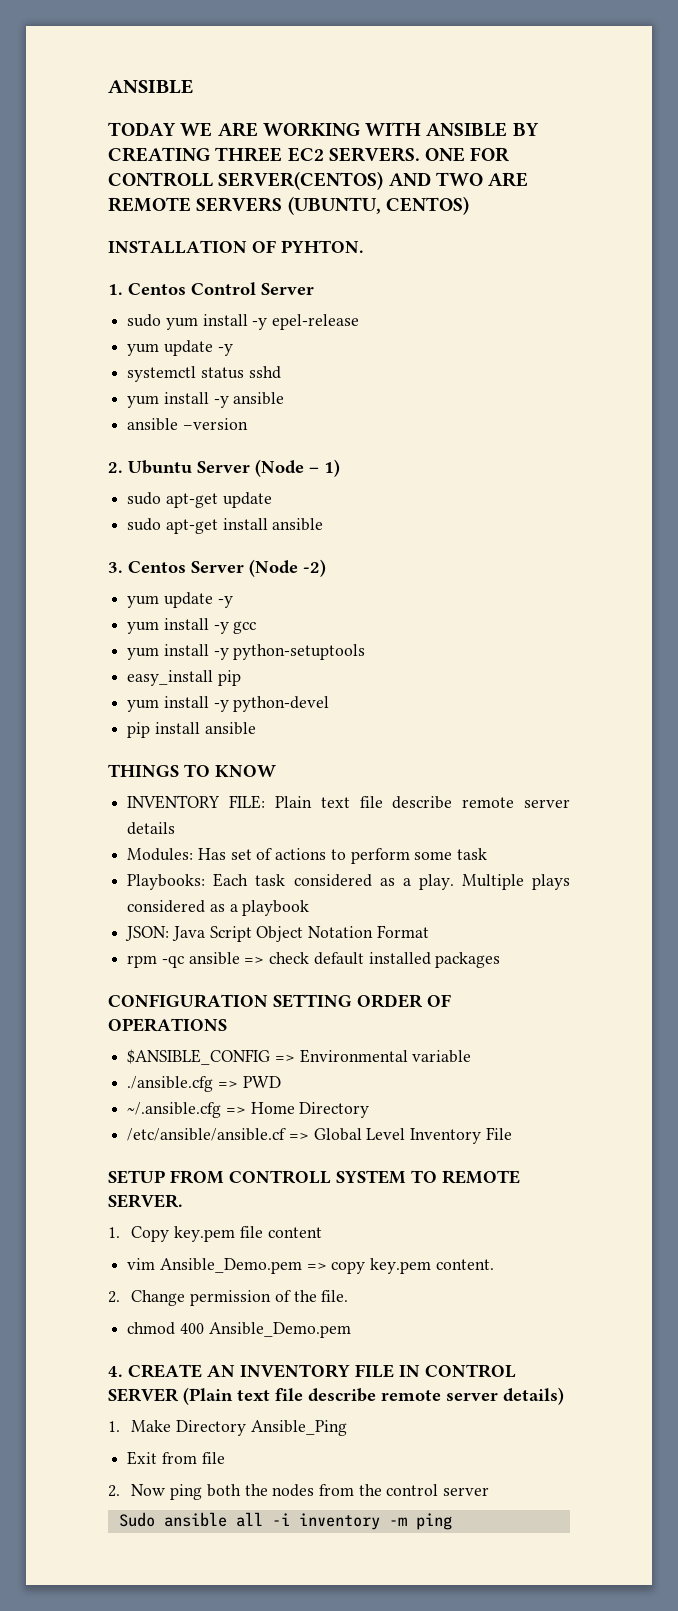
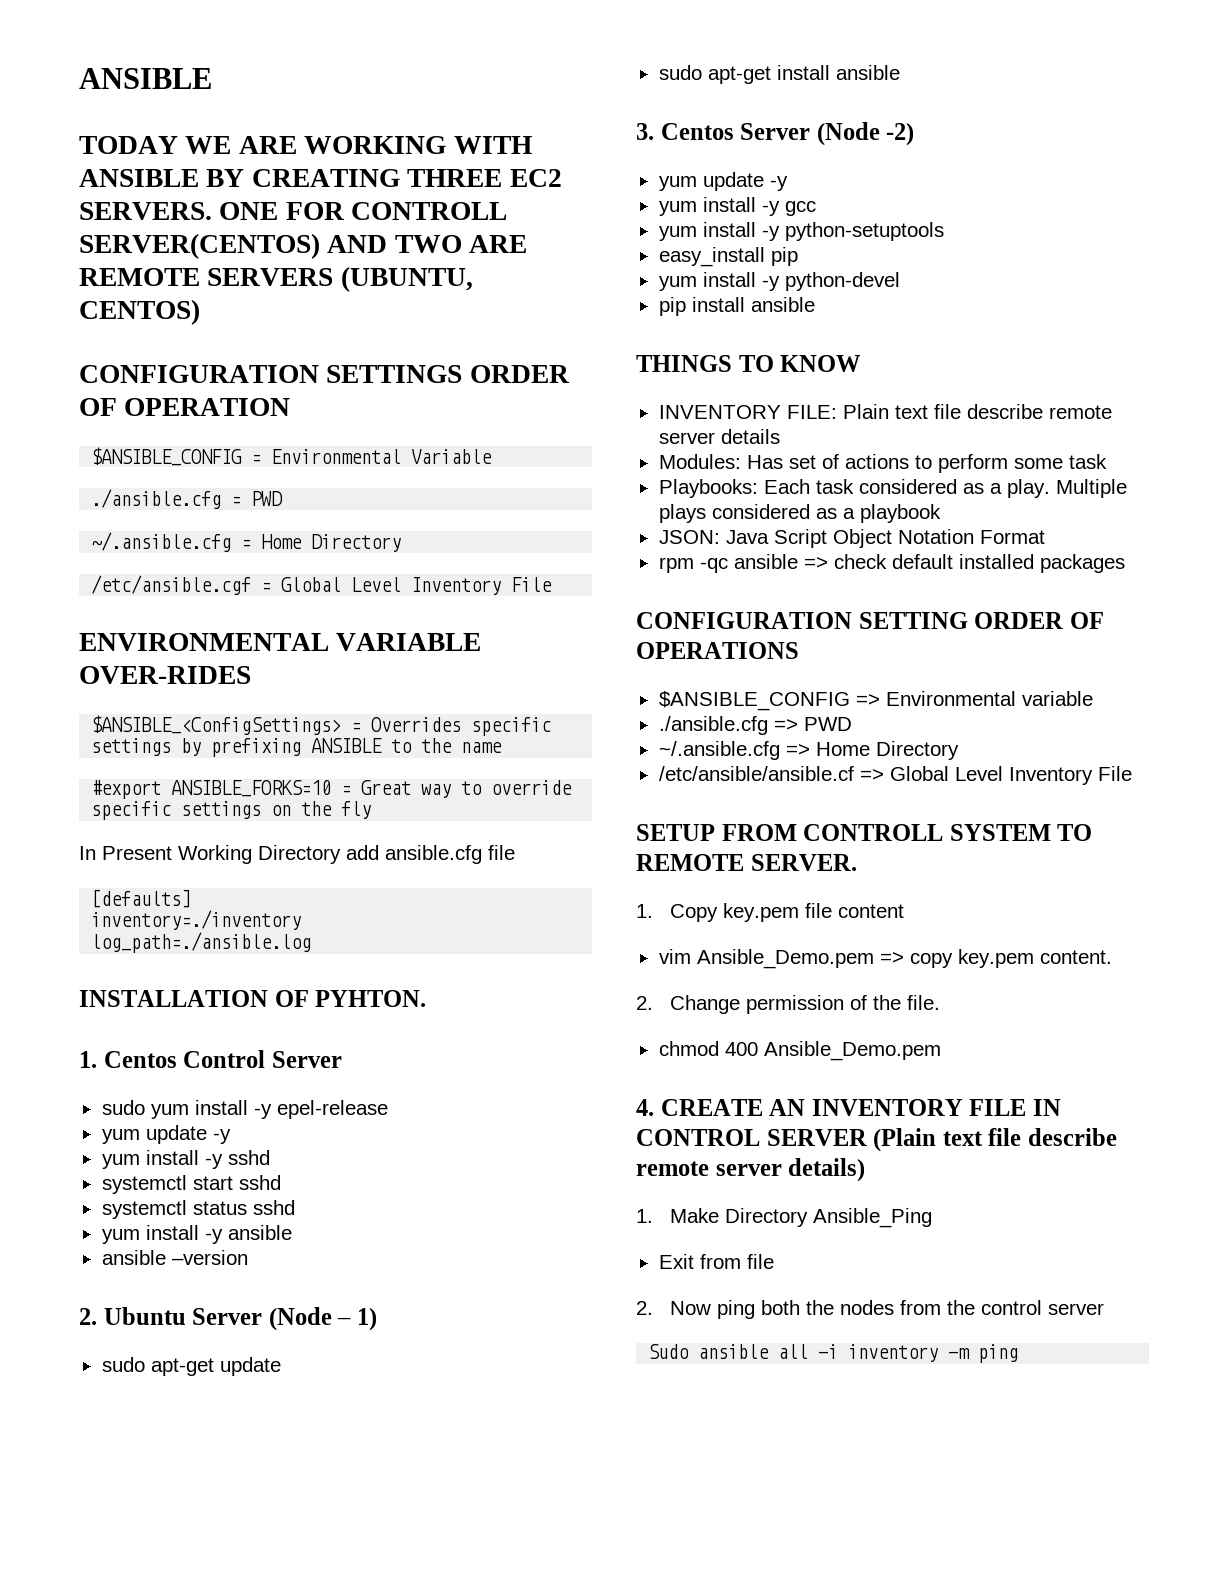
+ CONFIGURATION SETTINGS ORDER OF OPERATION
+ $ANSIBLE_CONFIG = Environmental Variable
+ ./ansible.cfg = PWD
+ ~/.ansible.cfg = Home Directory
+ /etc/ansible.cgf = Global Level Inventory File
+ ENVIRONMENTAL VARIABLE OVER-RIDES
+ $ANSIBLE_<ConfigSettings> = Overrides specific settings by prefixing ANSIBLE to the name
+ #export ANSIBLE_FORKS=10 = Great way to override specific settings on the fly
+ In Present Working Directory add ansible.cfg file
+ [defaults]
+ inventory=./inventory
+ log_path=./ansible.log
+ yum install -y sshd
+ systemctl start sshd

